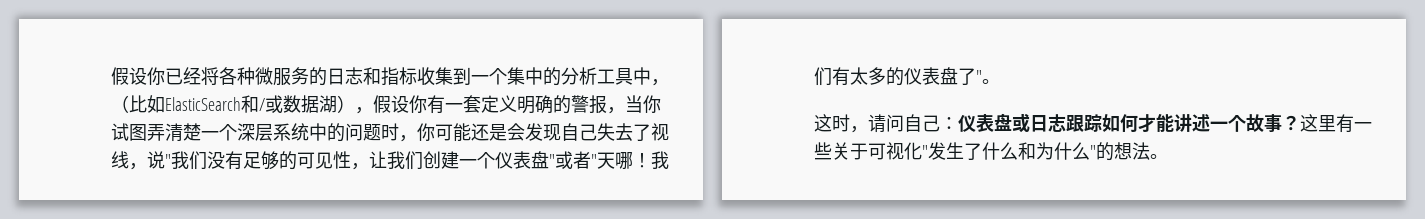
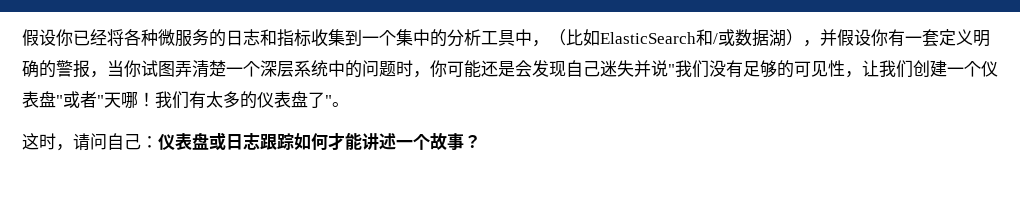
- 假设你已经将各种微服务的日志和指标收集到一个集中的分析工具中，（比如ElasticSearch和/或数据湖），假设你有一套定义明确的警报，当你试图弄清楚一个深层系统中的问题时，你可能还是会发现自己失去了视线，说"我们没有足够的可见性，让我们创建一个仪表盘"或者"天哪！
+ 假设你已经将各种微服务的日志和指标收集到一个集中的分析工具中，（比如ElasticSearch和/或数据湖），并假设你有一套定义明确的警报，当你试图弄清楚一个深层系统中的问题时，你可能还是会发现自己迷失并说"我们没有足够的可见性，让我们创建一个仪表盘"或者"天哪！
- 这里有一些关于可视化"发生了什么和为什么"的想法。

